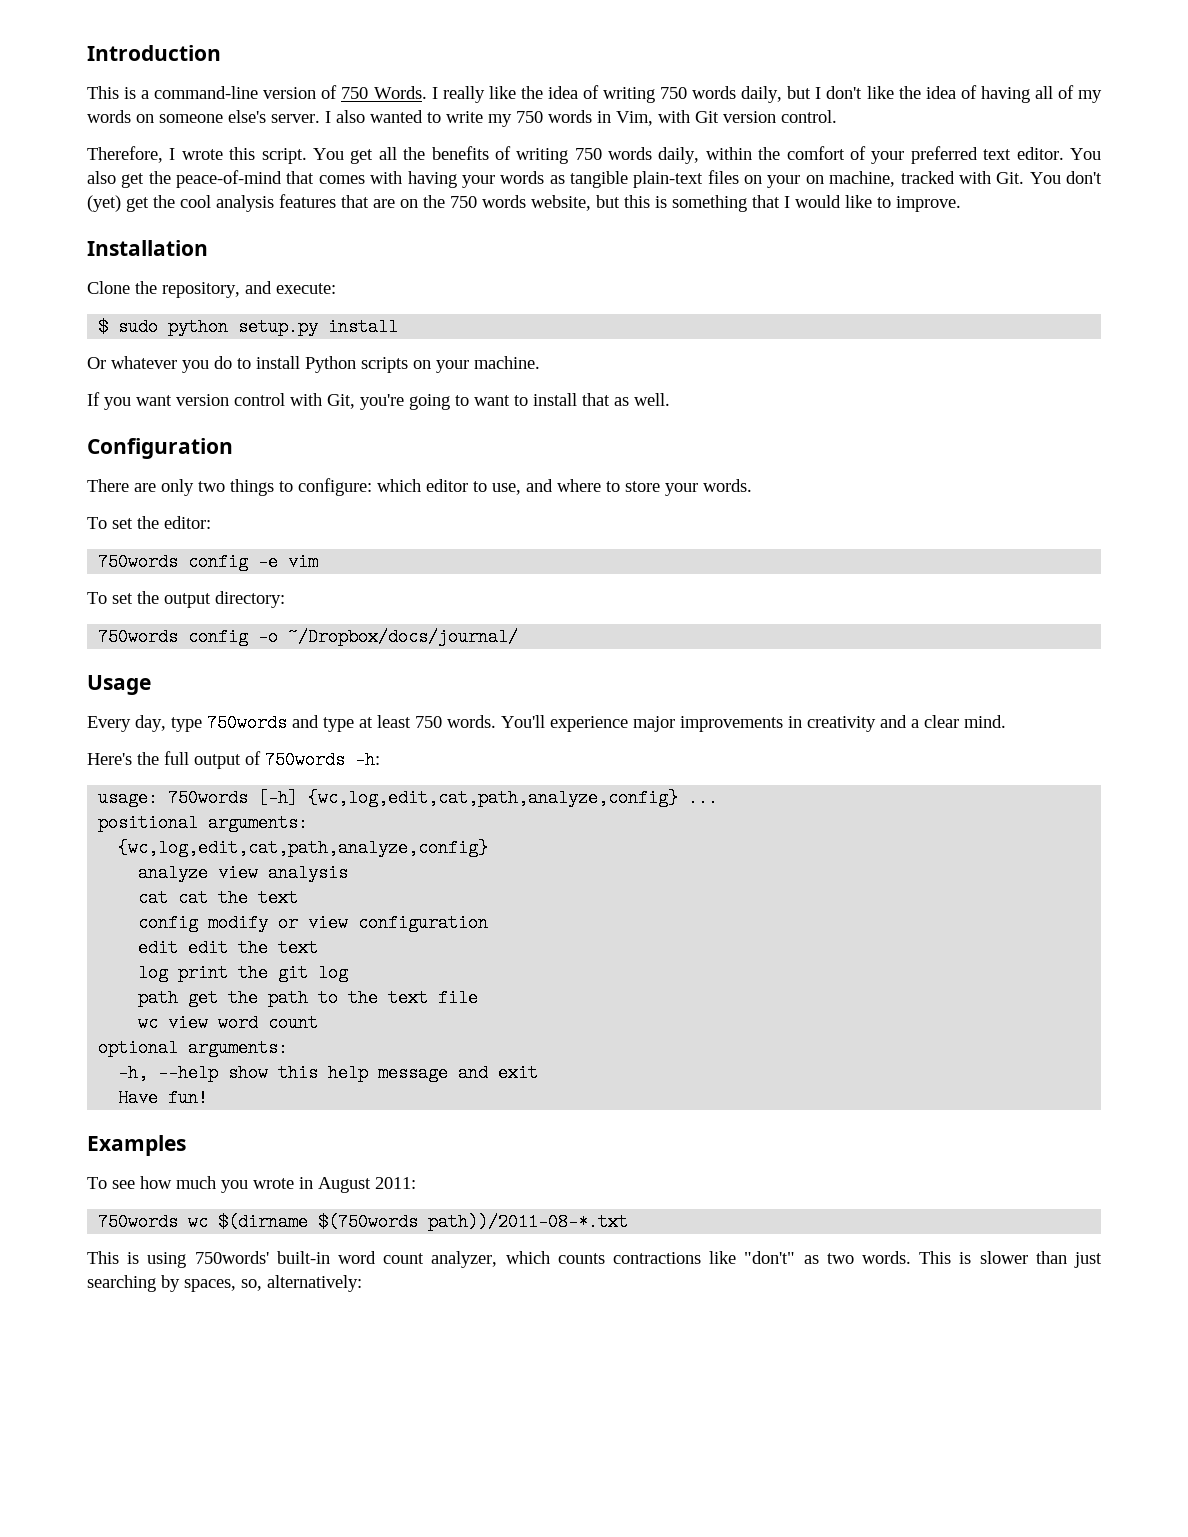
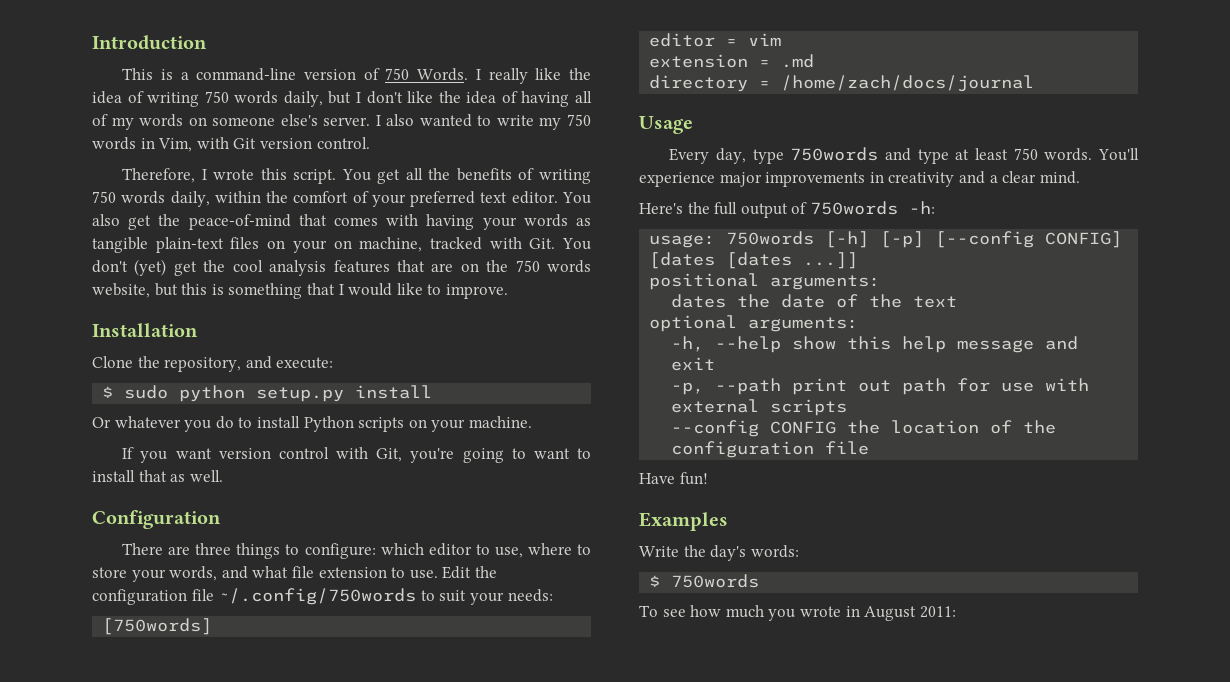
- There are only two things to configure: which editor to use, and where to store your words.
- To set the editor:
- 750words config -e vim
- To set the output directory:
- 750words config -o ~/Dropbox/docs/journal/
+ There are three things to configure: which editor to use, where to store your words, and what file extension to use. Edit the configuration file ~/.config/750words to suit your needs:
+ [750words]
+ editor = vim
+ extension = .md
+ directory = /home/zach/docs/journal
- usage: 750words [-h] {wc,log,edit,cat,path,analyze,config} ...
+ usage: 750words [-h] [-p] [--config CONFIG] [dates [dates ...]]
  positional arguments:
- {wc,log,edit,cat,path,analyze,config}
- analyze view analysis
- cat cat the text
- config modify or view configuration
- edit edit the text
- log print the git log
- path get the path to the text file
- wc view word count
+ dates the date of the text
+ -p, --path print out path for use with external scripts
+ --config CONFIG the location of the configuration file
  Have fun!
  Examples
+ Write the day's words:
+ $ 750words
- 750words wc $(dirname $(750words path))/2011-08-*.txt
- This is using 750words' built-in word count analyzer, which counts contractions like "don't" as two words. This is slower than just searching by spaces, so, alternatively:

